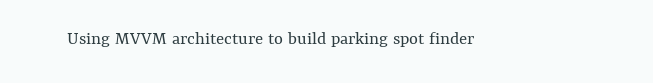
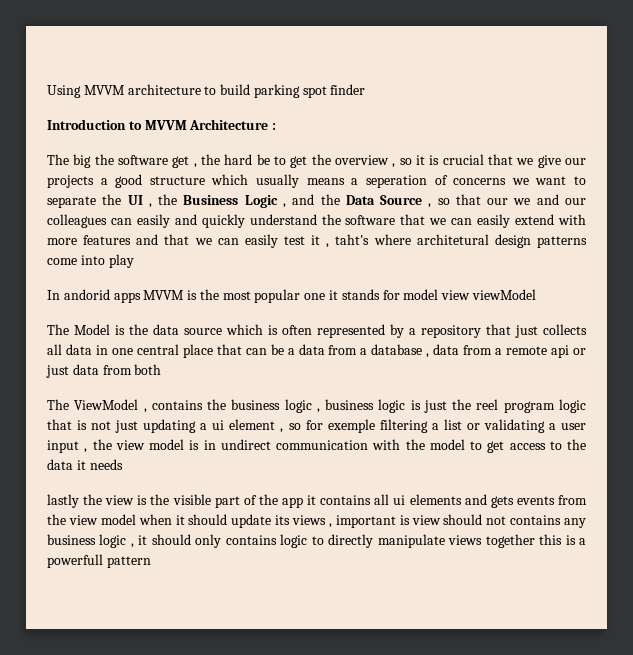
+ Introduction to MVVM Architecture :
+ The big the software get , the hard be to get the overview , so it is crucial that we give our projects a good structure which usually means a seperation of concerns we want to separate the UI , the Business Logic , and the Data Source , so that our we and our colleagues can easily and quickly understand the software that we can easily extend with more features and that we can easily test it , taht's where architetural design patterns come into play
+ In andorid apps MVVM is the most popular one it stands for model view viewModel
+ The Model is the data source which is often represented by a repository that just collects all data in one central place that can be a data from a database , data from a remote api or just data from both
+ The ViewModel , contains the business logic , business logic is just the reel program logic that is not just updating a ui element , so for exemple filtering a list or validating a user input , the view model is in undirect communication with the model to get access to the data it needs
+ lastly the view is the visible part of the app it contains all ui elements and gets events from the view model when it should update its views , important is view should not contains any business logic , it should only contains logic to directly manipulate views together this is a powerfull pattern

